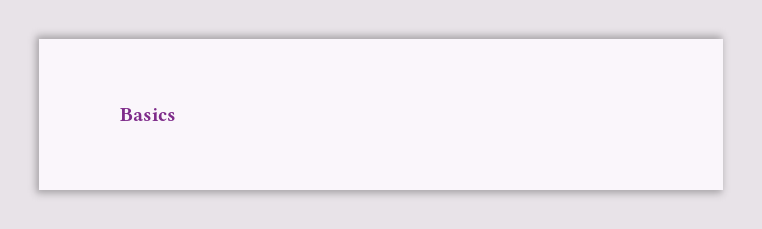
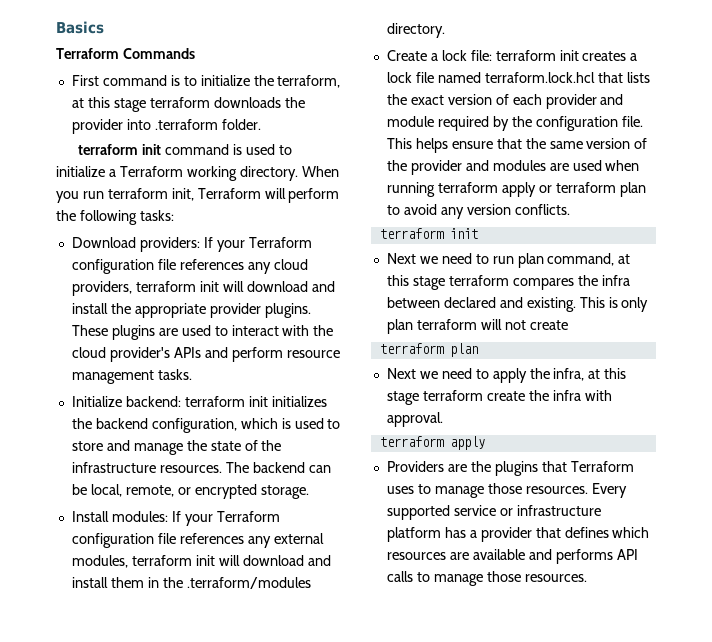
+ Terraform Commands
+ First command is to initialize the terraform, at this stage terraform downloads the provider into .terraform folder.
+ terraform init command is used to initialize a Terraform working directory. When you run terraform init, Terraform will perform the following tasks:
+ Download providers: If your Terraform configuration file references any cloud providers, terraform init will download and install the appropriate provider plugins. These plugins are used to interact with the cloud provider's APIs and perform resource management tasks.
+ Initialize backend: terraform init initializes the backend configuration, which is used to store and manage the state of the infrastructure resources. The backend can be local, remote, or encrypted storage.
+ Install modules: If your Terraform configuration file references any external modules, terraform init will download and install them in the .terraform/modules directory.
+ Create a lock file: terraform init creates a lock file named terraform.lock.hcl that lists the exact version of each provider and module required by the configuration file. This helps ensure that the same version of the provider and modules are used when running terraform apply or terraform plan to avoid any version conflicts.
+ terraform init
+ Next we need to run plan command, at this stage terraform compares the infra between declared and existing. This is only plan terraform will not create
+ terraform plan
+ Next we need to apply the infra, at this stage terraform create the infra with approval.
+ terraform apply
+ Providers are the plugins that Terraform uses to manage those resources. Every supported service or infrastructure platform has a provider that defines which resources are available and performs API calls to manage those resources.

